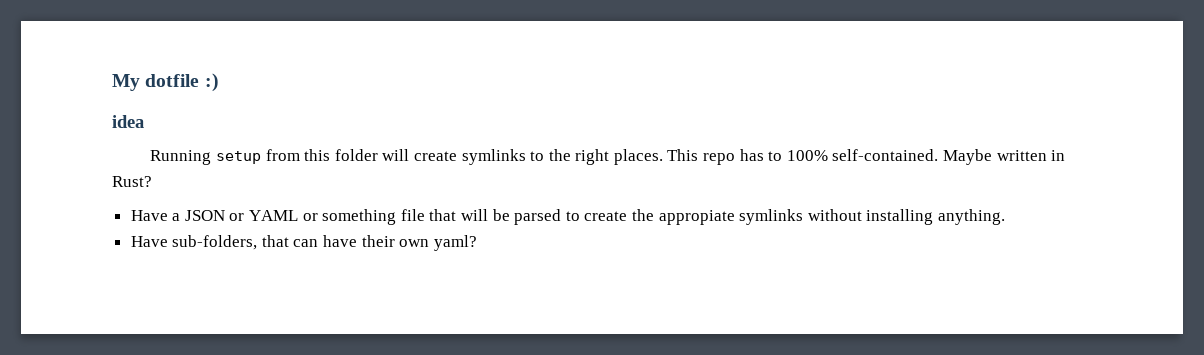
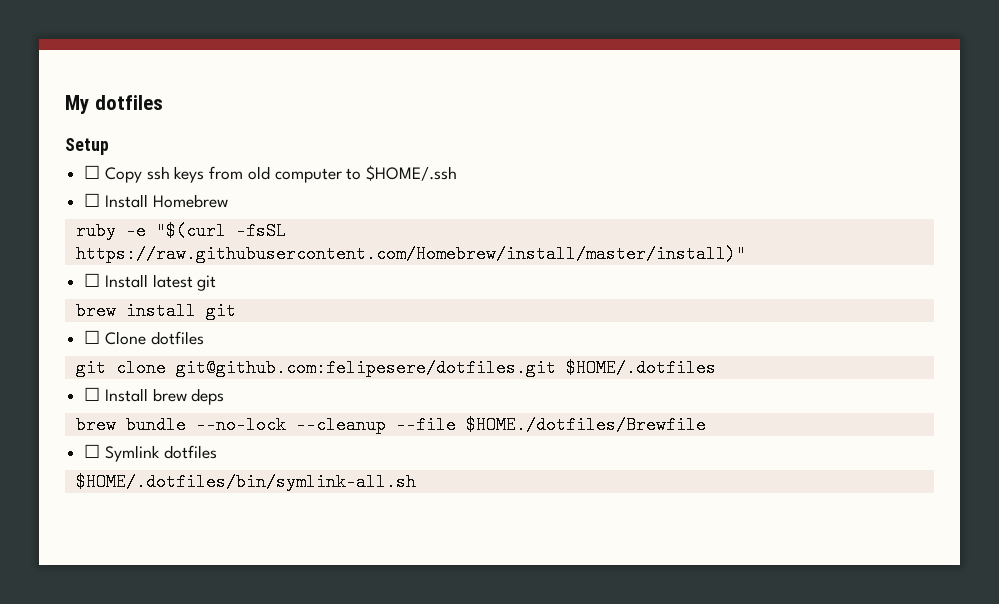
- My dotfile :)
- idea
- Running setup from this folder will create symlinks to the right places. This repo has to 100% self-contained. Maybe written in Rust?
- Have a JSON or YAML or something file that will be parsed to create the appropiate symlinks without installing anything.
- Have sub-folders, that can have their own yaml?
+ My dotfiles
+ Setup
+ ☐ Copy ssh keys from old computer to $HOME/.ssh
+ ☐ Install Homebrew
+ ruby -e "$(curl -fsSL https://raw.githubusercontent.com/Homebrew/install/master/install)"
+ ☐ Install latest git
+ brew install git
+ ☐ Clone dotfiles
+ git clone git@github.com:felipesere/dotfiles.git $HOME/.dotfiles
+ ☐ Install brew deps
+ brew bundle --no-lock --cleanup --file $HOME./dotfiles/Brewfile
+ ☐ Symlink dotfiles
+ $HOME/.dotfiles/bin/symlink-all.sh

